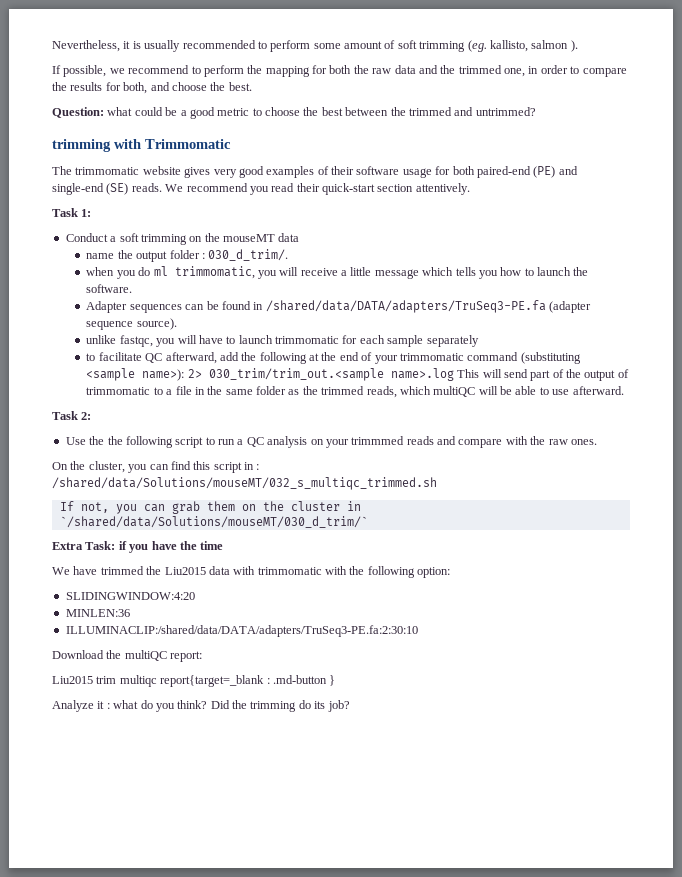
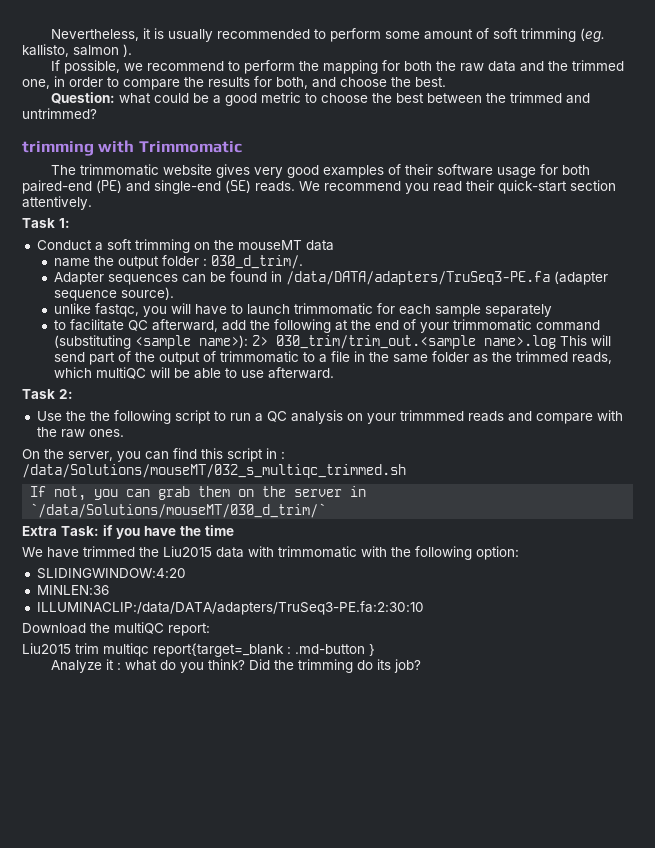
- when you do ml trimmomatic, you will receive a little message which tells you how to launch the software.
- Adapter sequences can be found in /shared/data/DATA/adapters/TruSeq3-PE.fa (adapter sequence source).
+ Adapter sequences can be found in /data/DATA/adapters/TruSeq3-PE.fa (adapter sequence source).
- On the cluster, you can find this script in : /shared/data/Solutions/mouseMT/032_s_multiqc_trimmed.sh
+ On the server, you can find this script in : /data/Solutions/mouseMT/032_s_multiqc_trimmed.sh
- If not, you can grab them on the cluster in `/shared/data/Solutions/mouseMT/030_d_trim/`
+ If not, you can grab them on the server in `/data/Solutions/mouseMT/030_d_trim/`
- ILLUMINACLIP:/shared/data/DATA/adapters/TruSeq3-PE.fa:2:30:10
+ ILLUMINACLIP:/data/DATA/adapters/TruSeq3-PE.fa:2:30:10

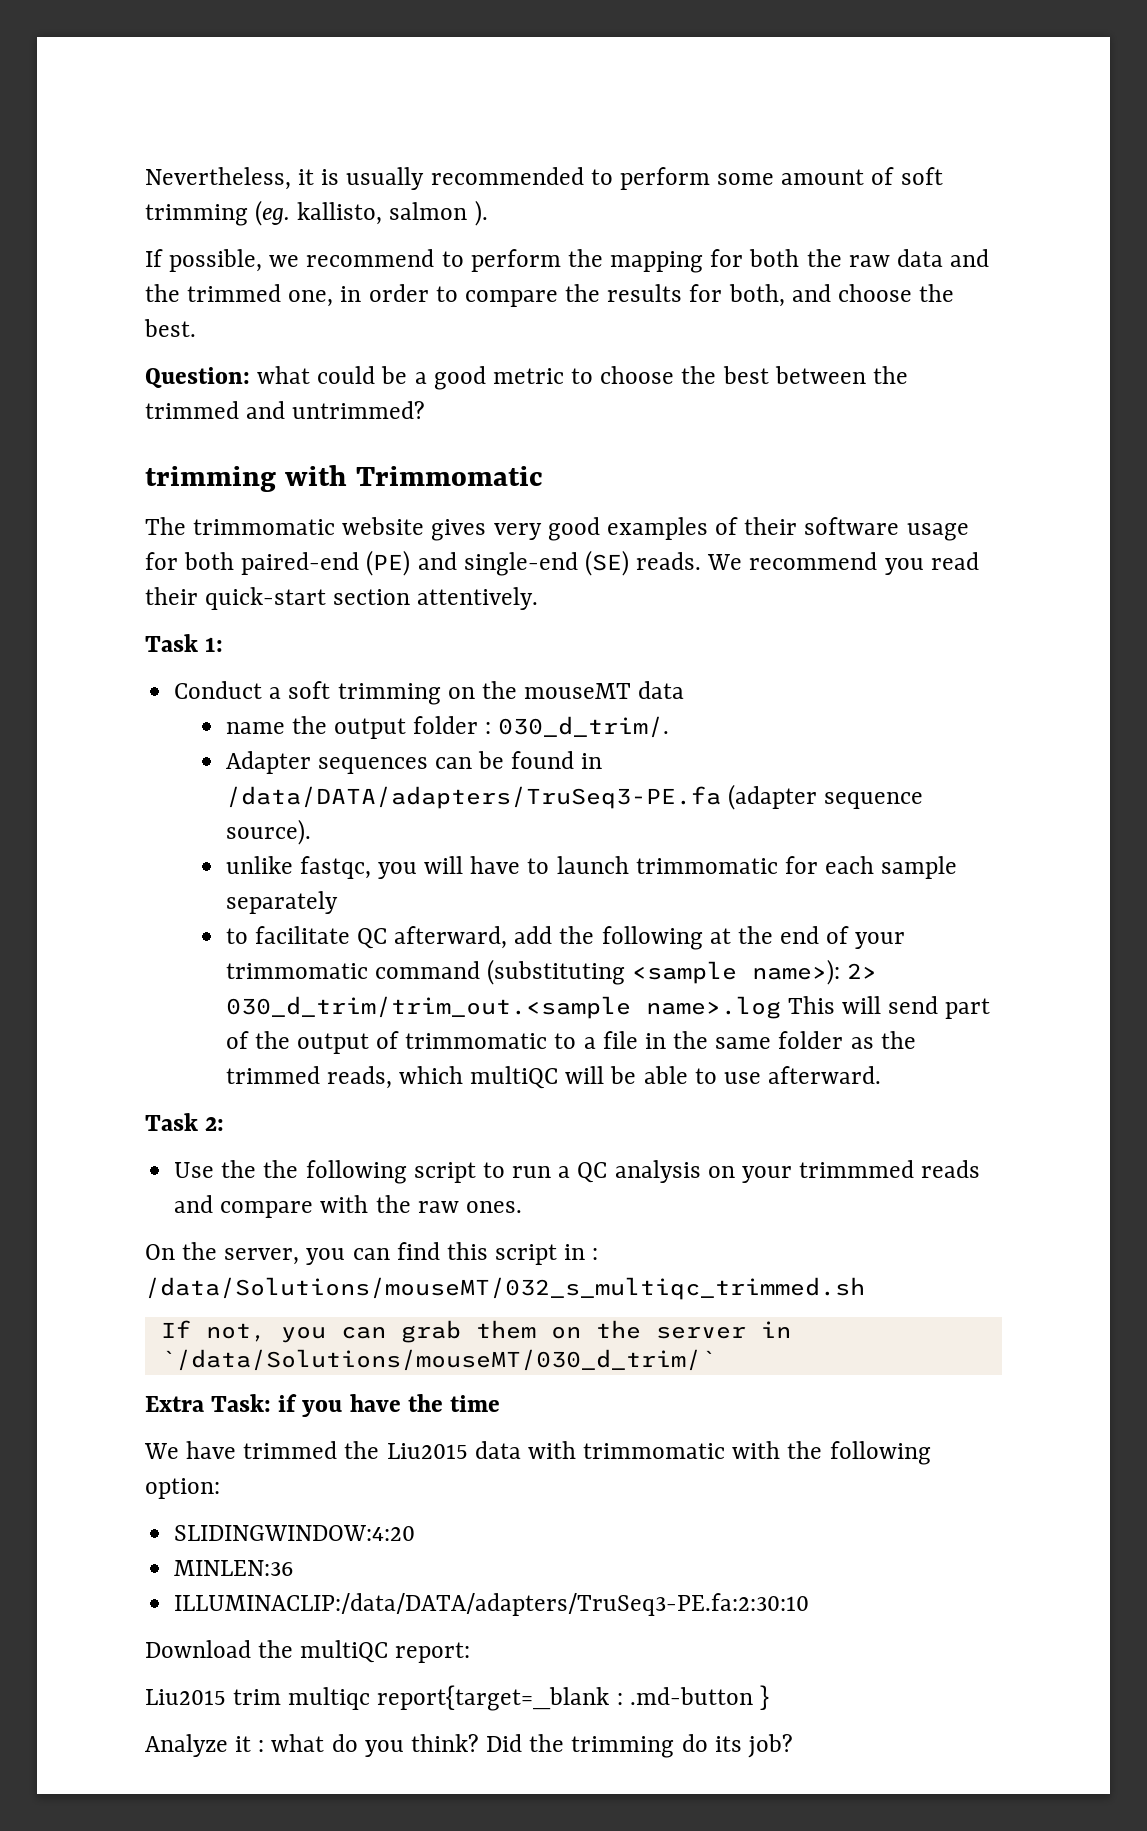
- to facilitate QC afterward, add the following at the end of your trimmomatic command (substituting <sample name>): 2> 030_trim/trim_out.<sample name>.log This will send part of the output of trimmomatic to a file in the same folder as the trimmed reads, which multiQC will be able to use afterward.
+ to facilitate QC afterward, add the following at the end of your trimmomatic command (substituting <sample name>): 2> 030_d_trim/trim_out.<sample name>.log This will send part of the output of trimmomatic to a file in the same folder as the trimmed reads, which multiQC will be able to use afterward.

